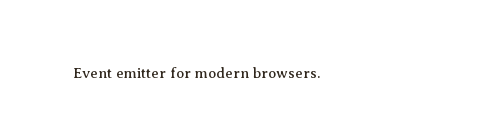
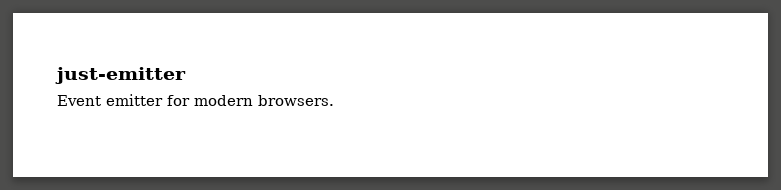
+ just-emitter

